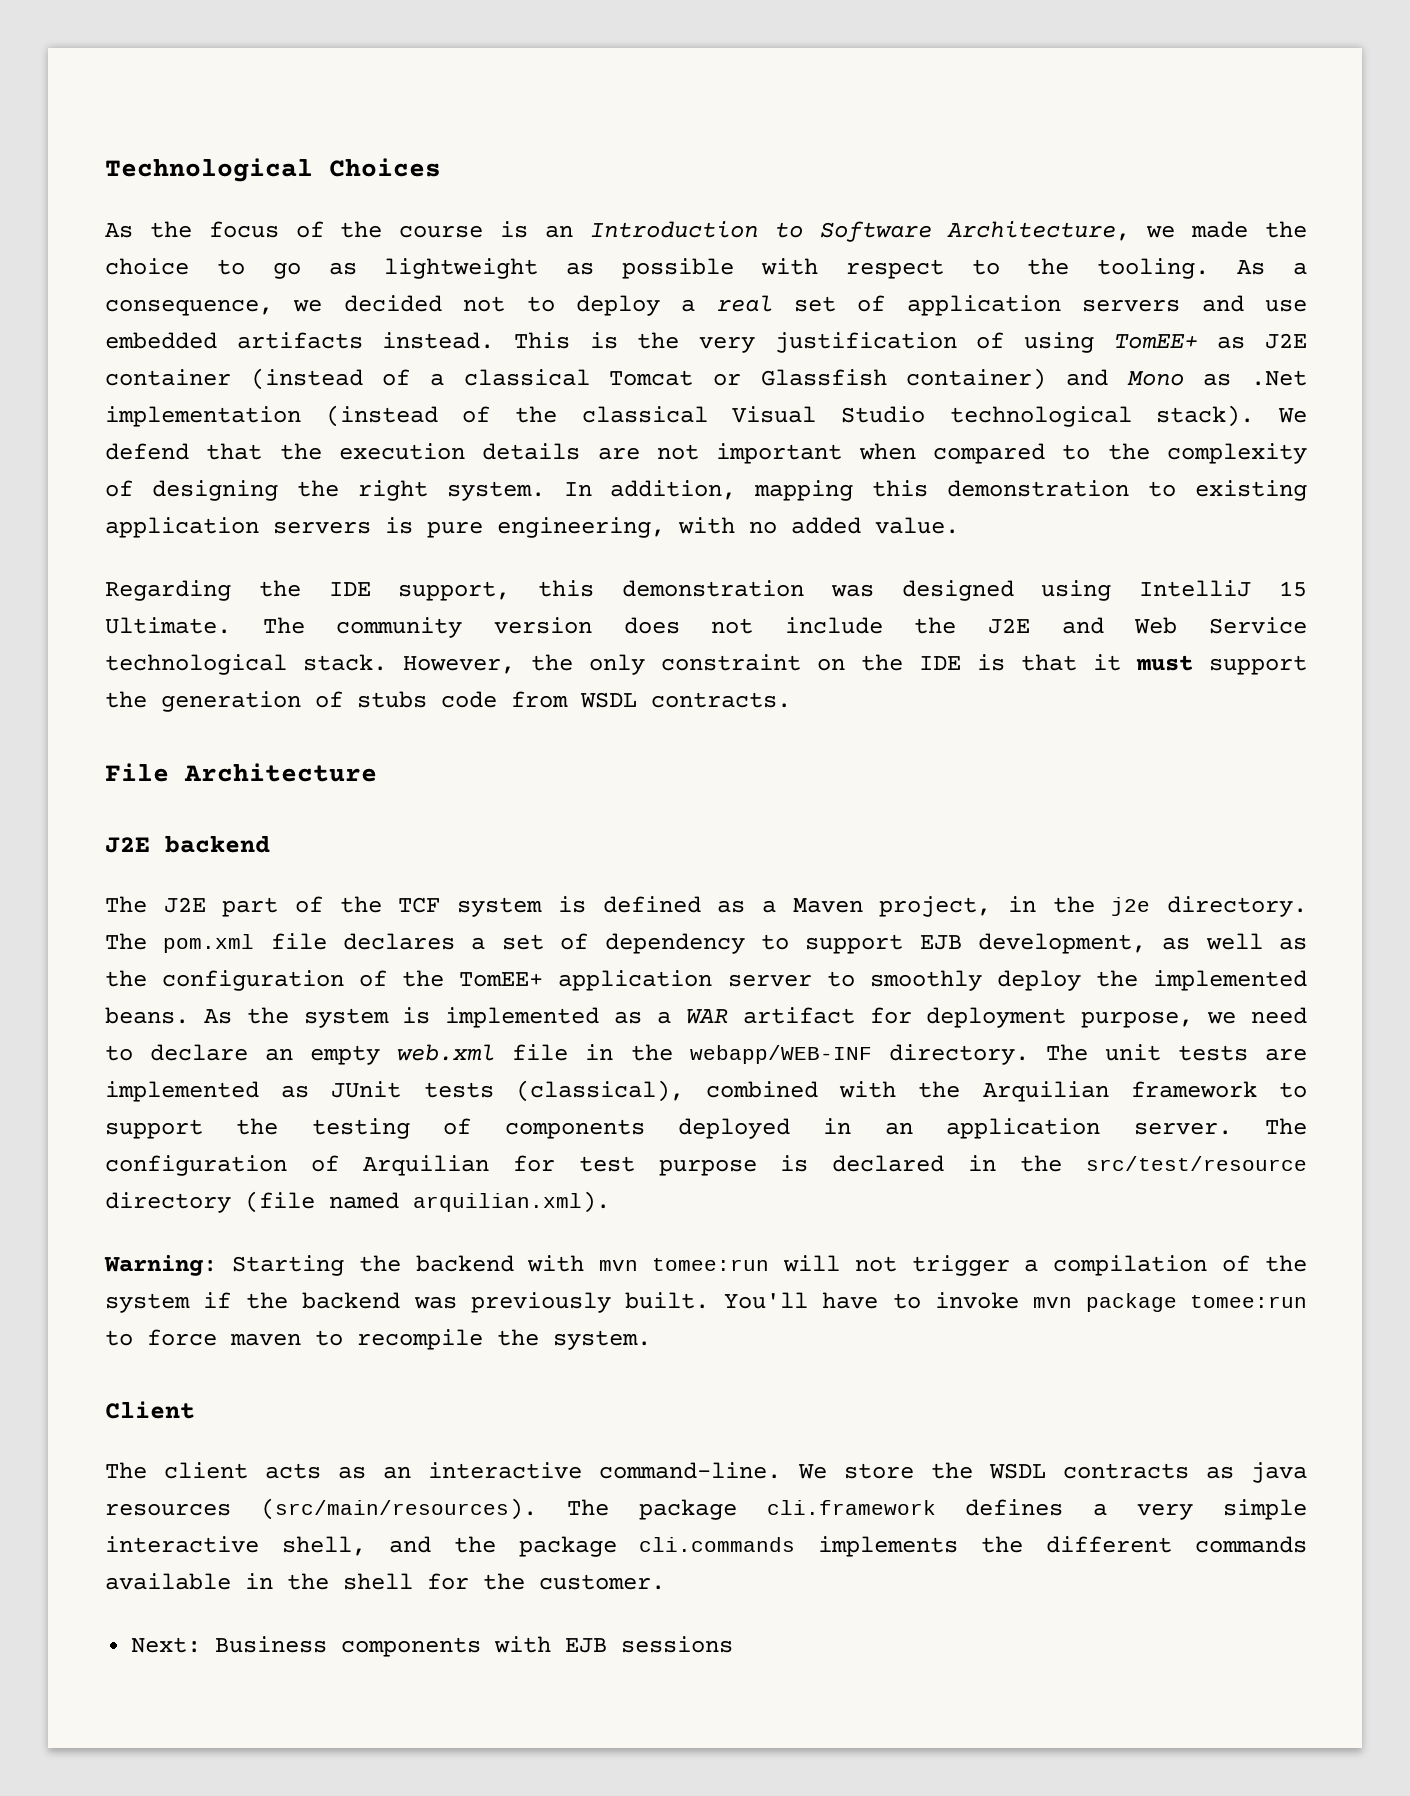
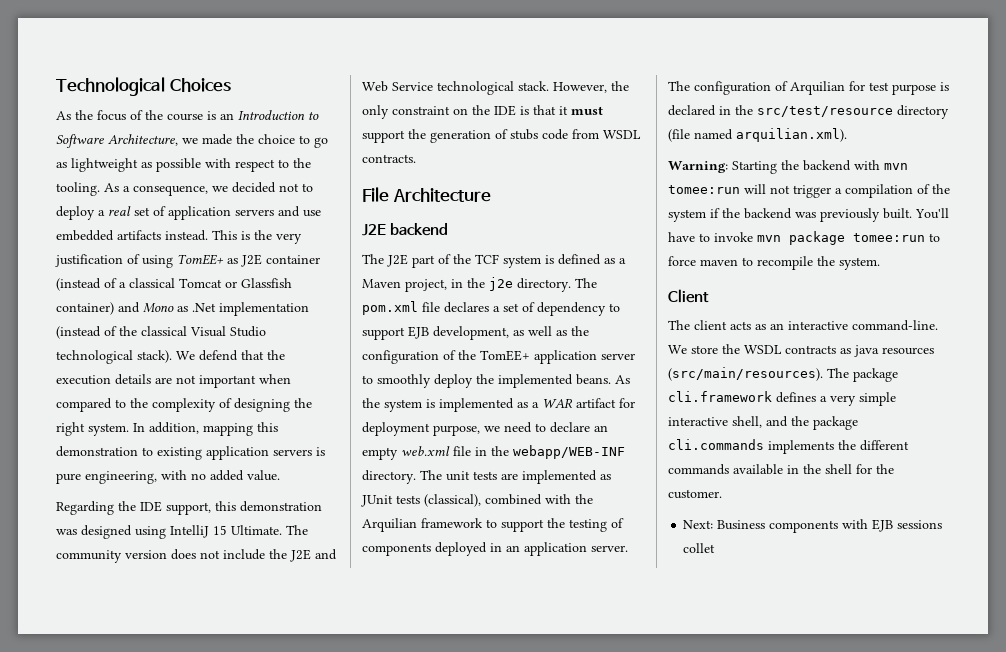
- Next: Business components with EJB sessions
+ Next: Business components with EJB sessions collet

